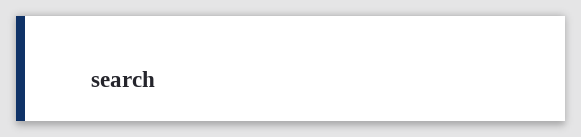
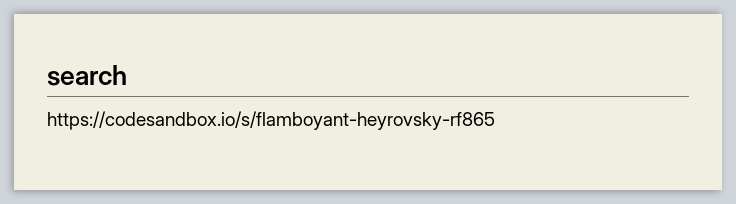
+ https://codesandbox.io/s/flamboyant-heyrovsky-rf865

